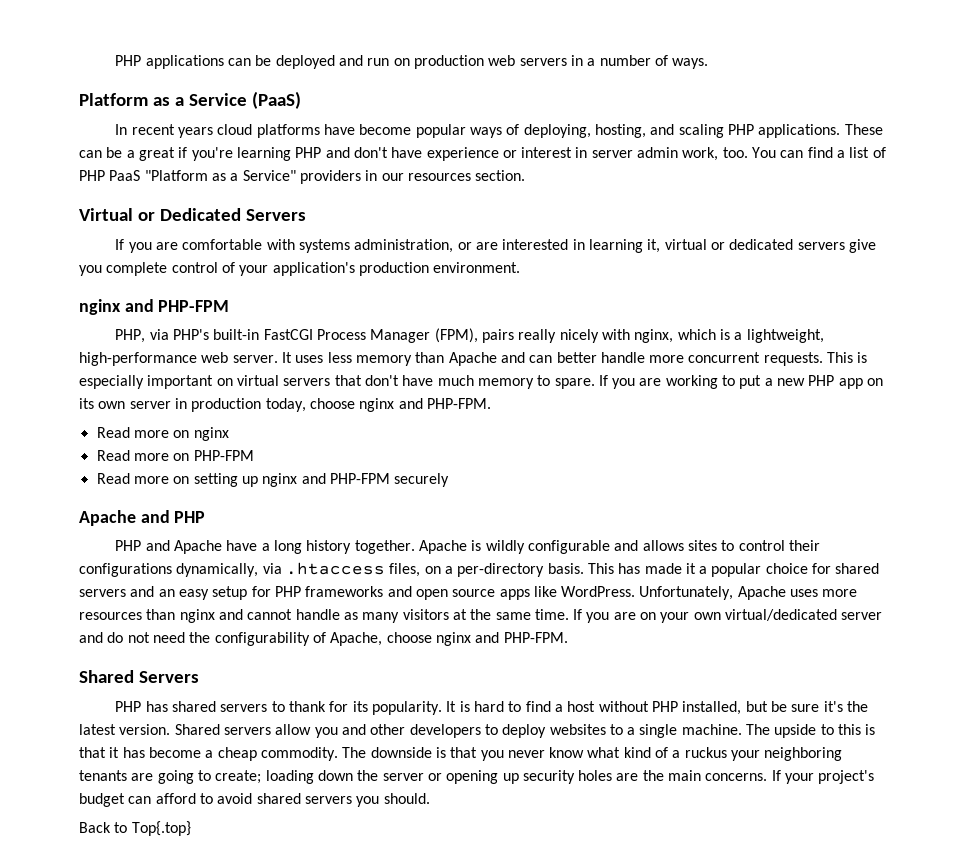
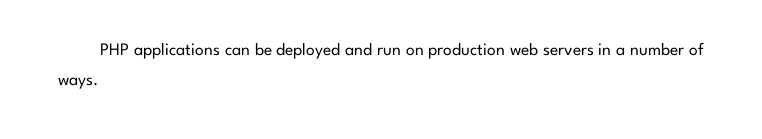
- Platform as a Service (PaaS)
- In recent years cloud platforms have become popular ways of deploying, hosting, and scaling PHP applications. These can be a great if you're learning PHP and don't have experience or interest in server admin work, too. You can find a list of PHP PaaS "Platform as a Service" providers in our resources section.
- Virtual or Dedicated Servers
- If you are comfortable with systems administration, or are interested in learning it, virtual or dedicated servers give you complete control of your application's production environment.
- nginx and PHP-FPM
- PHP, via PHP's built-in FastCGI Process Manager (FPM), pairs really nicely with nginx, which is a lightweight, high-performance web server. It uses less memory than Apache and can better handle more concurrent requests. This is especially important on virtual servers that don't have much memory to spare. If you are working to put a new PHP app on its own server in production today, choose nginx and PHP-FPM.
- Read more on nginx
- Read more on PHP-FPM
- Read more on setting up nginx and PHP-FPM securely
- Apache and PHP
- PHP and Apache have a long history together. Apache is wildly configurable and allows sites to control their configurations dynamically, via .htaccess files, on a per-directory basis. This has made it a popular choice for shared servers and an easy setup for PHP frameworks and open source apps like WordPress. Unfortunately, Apache uses more resources than nginx and cannot handle as many visitors at the same time. If you are on your own virtual/dedicated server and do not need the configurability of Apache, choose nginx and PHP-FPM.
- Shared Servers
- PHP has shared servers to thank for its popularity. It is hard to find a host without PHP installed, but be sure it's the latest version. Shared servers allow you and other developers to deploy websites to a single machine. The upside to this is that it has become a cheap commodity. The downside is that you never know what kind of a ruckus your neighboring tenants are going to create; loading down the server or opening up security holes are the main concerns. If your project's budget can afford to avoid shared servers you should.
- Back to Top{.top}

